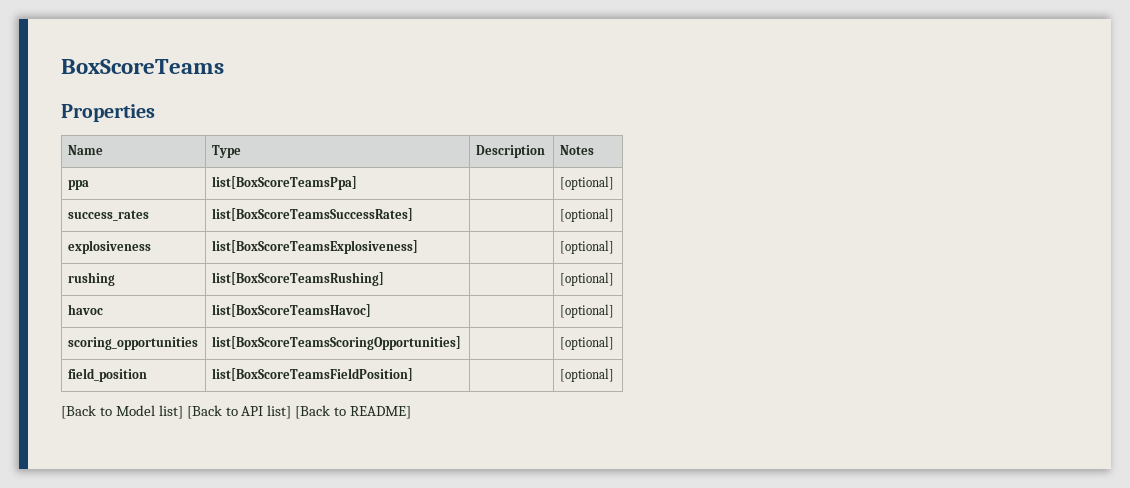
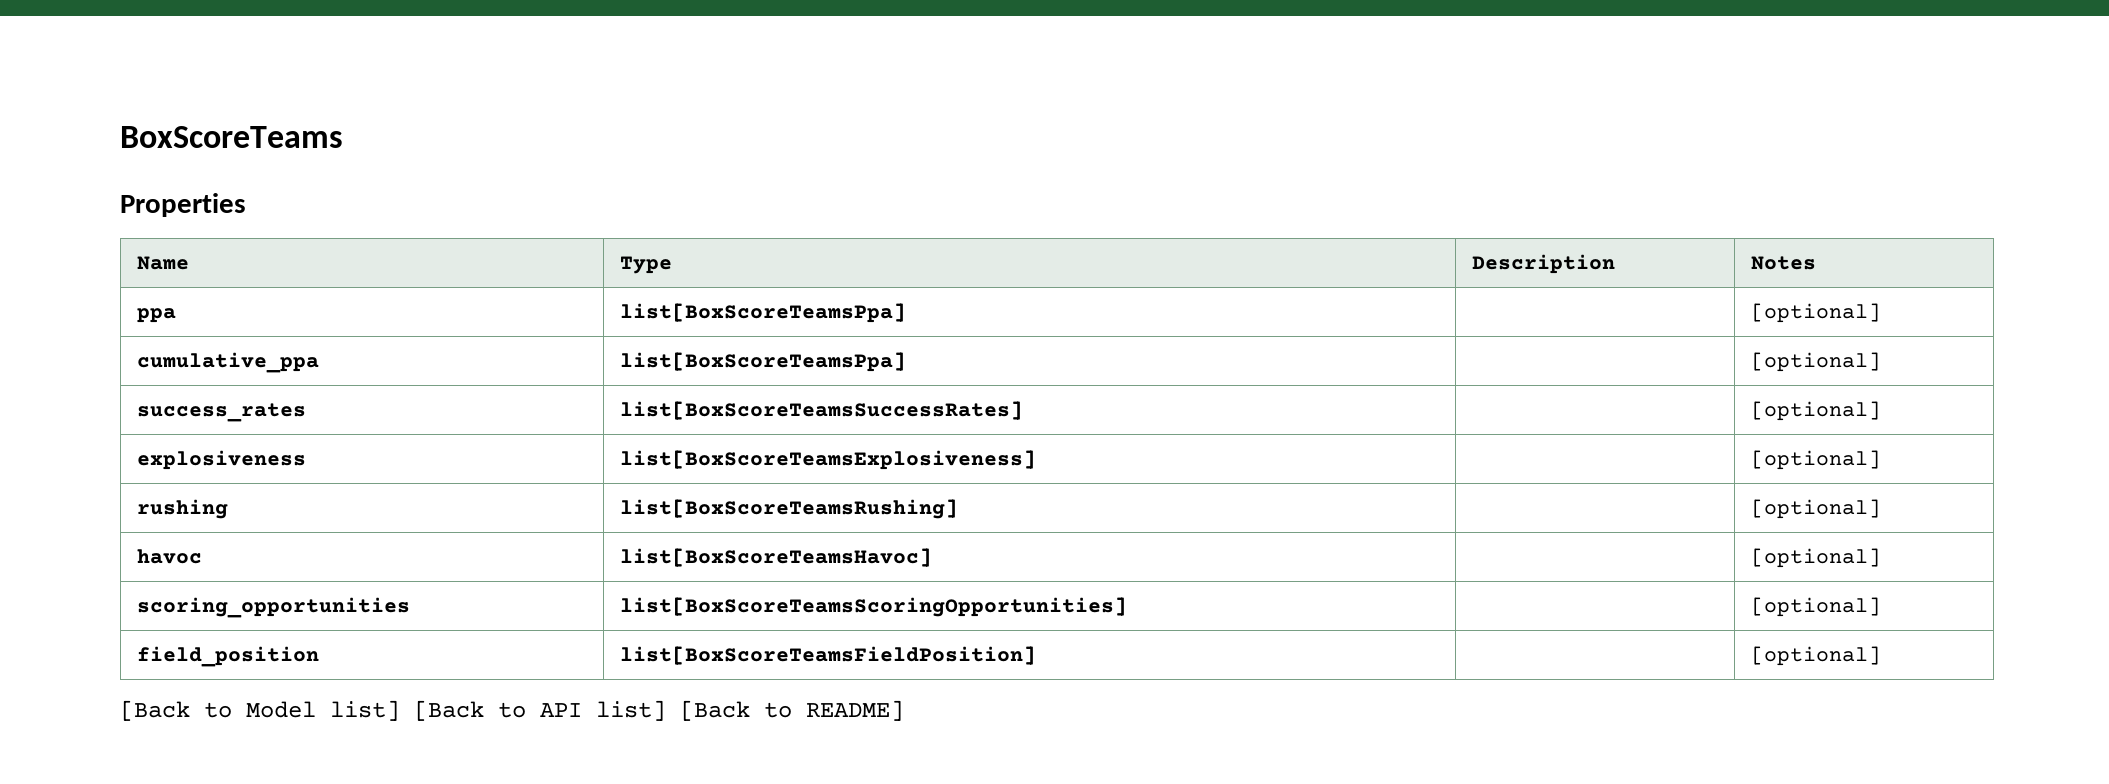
+ cumulative_ppa | list[BoxScoreTeamsPpa] | | [optional]

